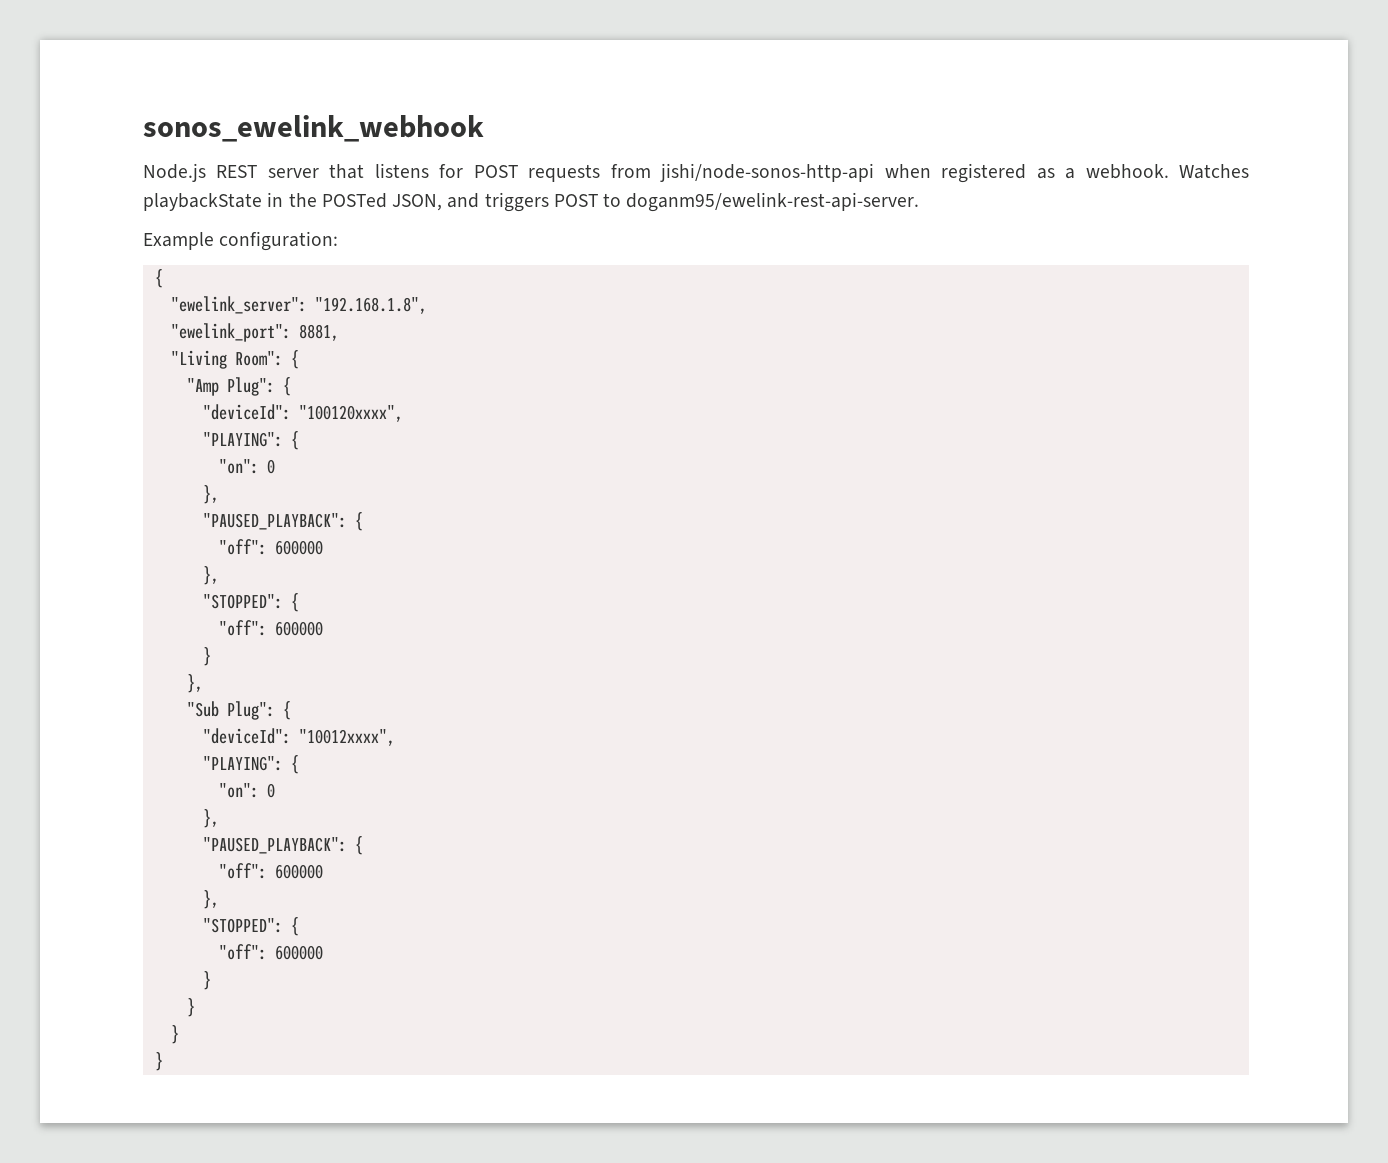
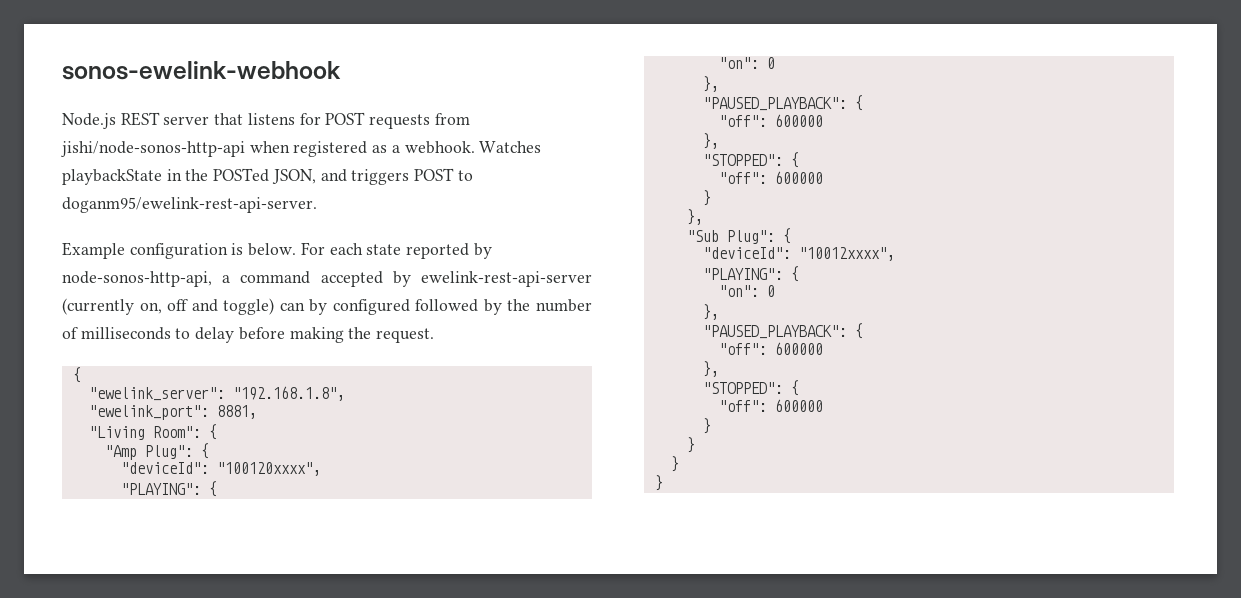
- sonos_ewelink_webhook
+ sonos-ewelink-webhook
- Example configuration:
+ Example configuration is below. For each state reported by node-sonos-http-api, a command accepted by ewelink-rest-api-server (currently on, off and toggle) can by configured followed by the number of milliseconds to delay before making the request.

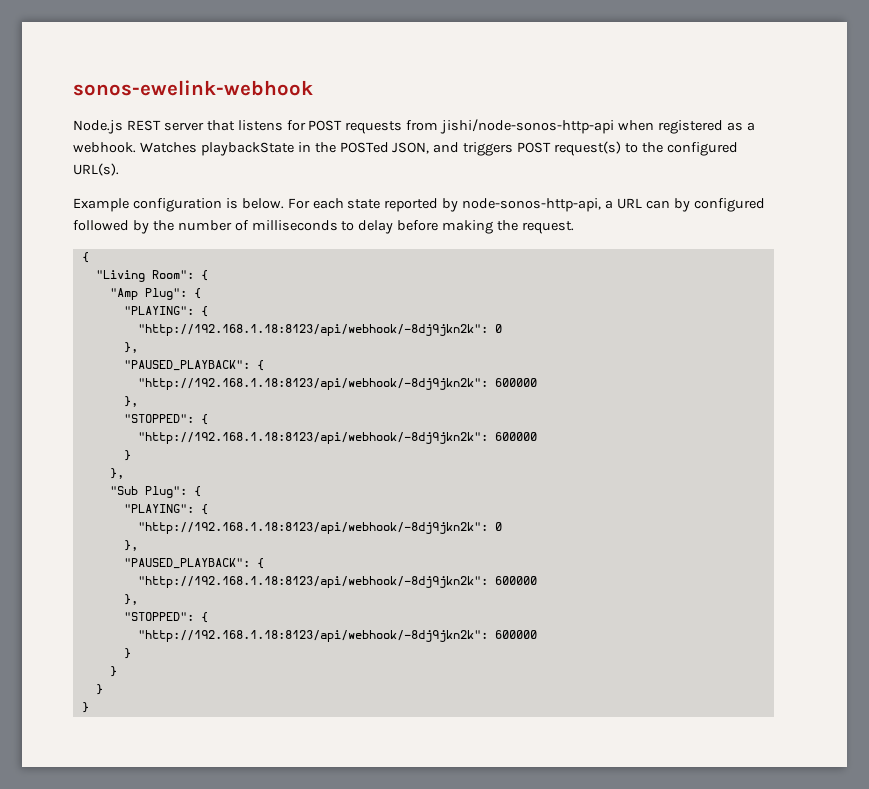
- Watches playbackState in the POSTed JSON, and triggers POST to doganm95/ewelink-rest-api-server.
+ Watches playbackState in the POSTed JSON, and triggers POST request(s) to the configured URL(s).
- For each state reported by node-sonos-http-api, a command accepted by ewelink-rest-api-server (currently on, off and toggle) can by configured followed by the number of milliseconds to delay before making the request.
+ For each state reported by node-sonos-http-api, a URL can by configured followed by the number of milliseconds to delay before making the request.
- "ewelink_server": "192.168.1.8",
- "ewelink_port": 8881,
  "Amp Plug": {
- "deviceId": "100120xxxx",
  "PLAYING": {
- "on": 0
+ "http://192.168.1.18:8123/api/webhook/-8dj9jkn2k": 0
  },
  "PAUSED_PLAYBACK": {
- "off": 600000
+ "http://192.168.1.18:8123/api/webhook/-8dj9jkn2k": 600000
  },
  "STOPPED": {
- "off": 600000
+ "http://192.168.1.18:8123/api/webhook/-8dj9jkn2k": 600000
  "Sub Plug": {
- "deviceId": "10012xxxx",
  "PLAYING": {
- "on": 0
+ "http://192.168.1.18:8123/api/webhook/-8dj9jkn2k": 0
  },
  "PAUSED_PLAYBACK": {
- "off": 600000
+ "http://192.168.1.18:8123/api/webhook/-8dj9jkn2k": 600000
  },
  "STOPPED": {
- "off": 600000
+ "http://192.168.1.18:8123/api/webhook/-8dj9jkn2k": 600000

